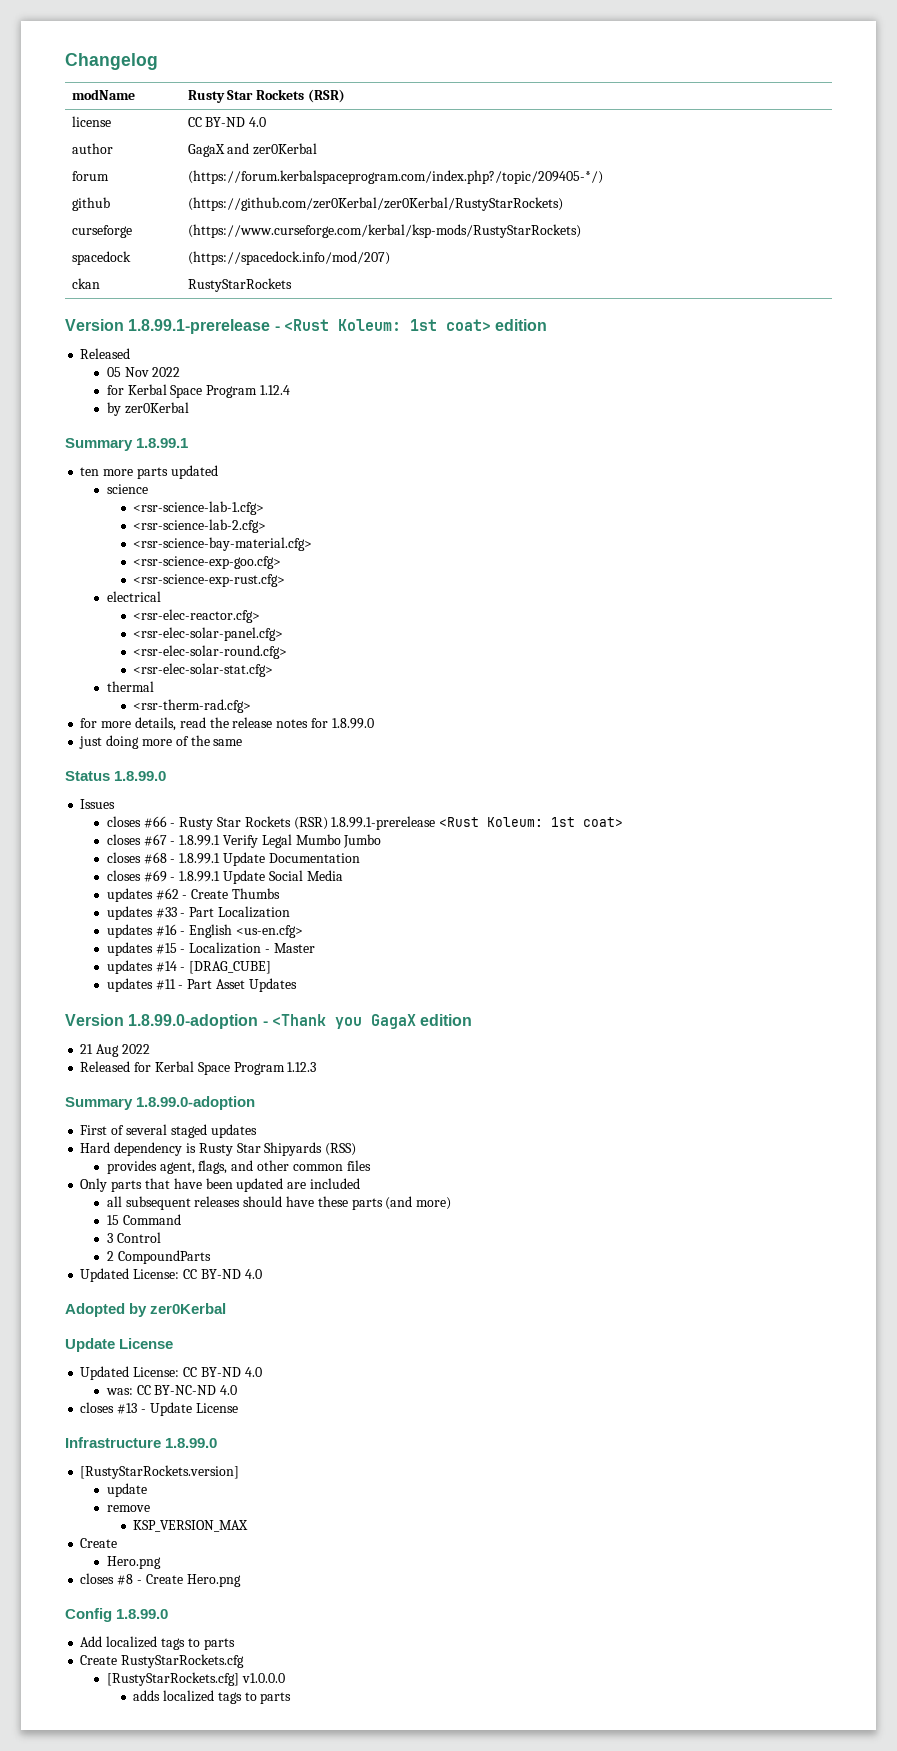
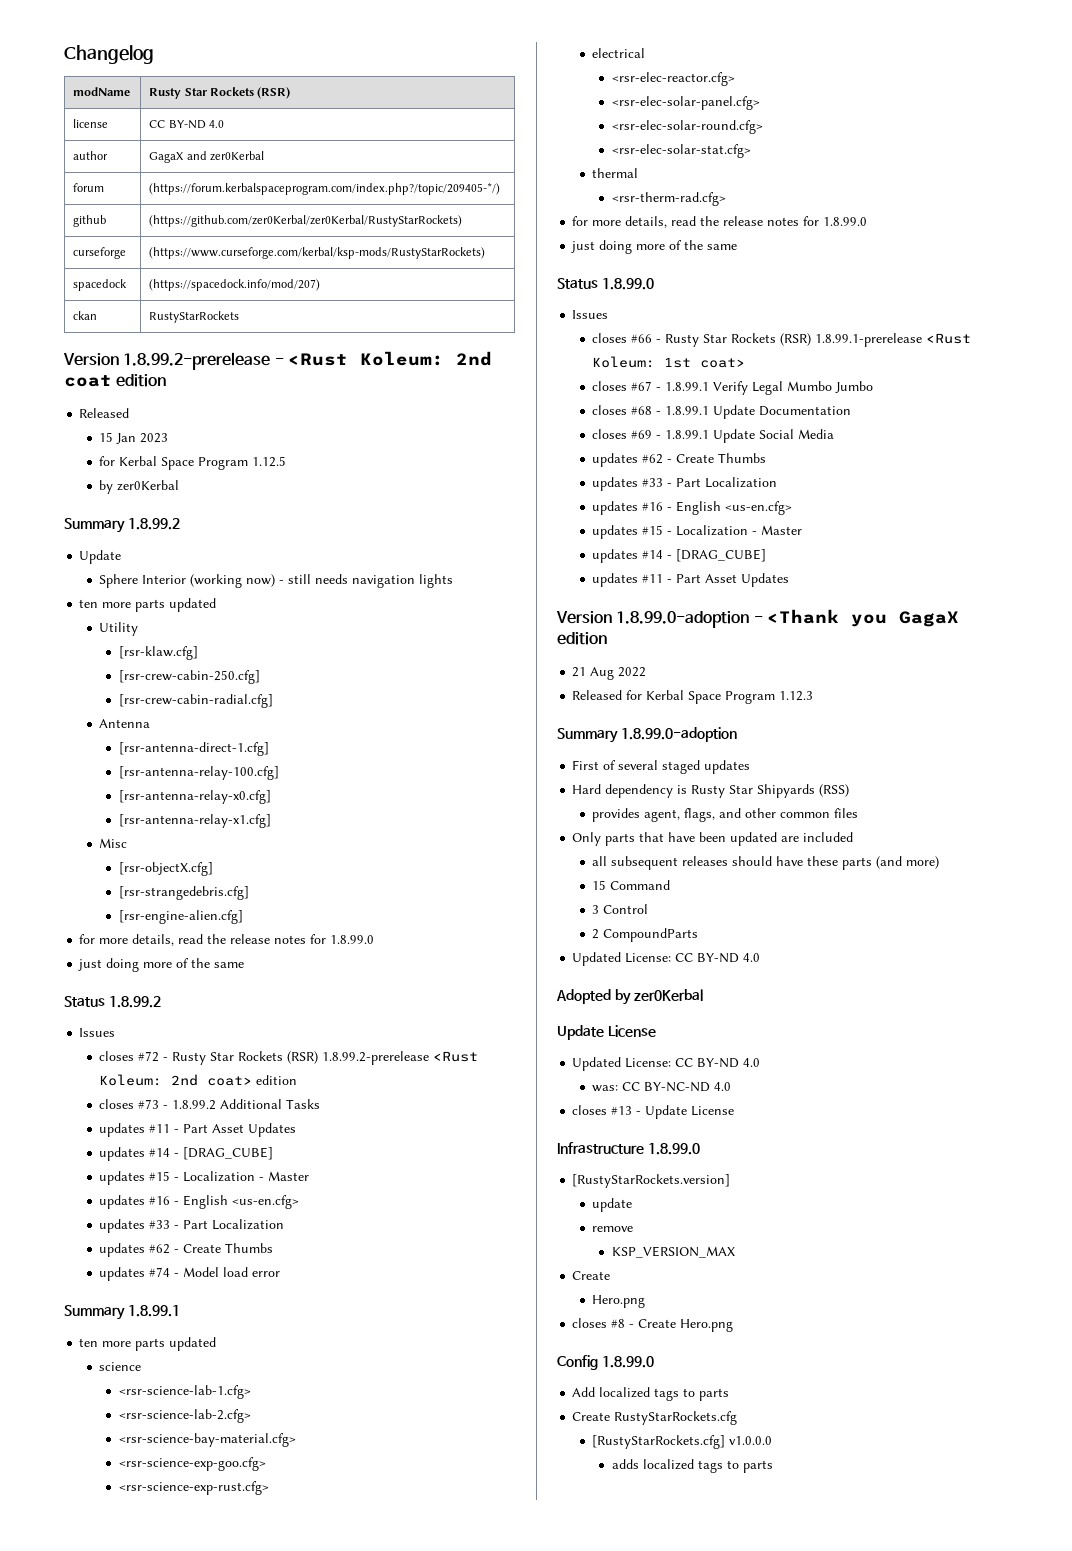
- Version 1.8.99.1-prerelease - <Rust Koleum: 1st coat> edition
+ Version 1.8.99.2-prerelease - <Rust Koleum: 2nd coat edition
- 05 Nov 2022
- for Kerbal Space Program 1.12.4
+ 15 Jan 2023
+ for Kerbal Space Program 1.12.5
  by zer0Kerbal
+ Summary 1.8.99.2
+ Update
+ Sphere Interior (working now) - still needs navigation lights
+ ten more parts updated
+ Utility
+ [rsr-klaw.cfg]
+ [rsr-crew-cabin-250.cfg]
+ [rsr-crew-cabin-radial.cfg]
+ Antenna
+ [rsr-antenna-direct-1.cfg]
+ [rsr-antenna-relay-100.cfg]
+ [rsr-antenna-relay-x0.cfg]
+ [rsr-antenna-relay-x1.cfg]
+ Misc
+ [rsr-objectX.cfg]
+ [rsr-strangedebris.cfg]
+ [rsr-engine-alien.cfg]
+ for more details, read the release notes for 1.8.99.0
+ just doing more of the same
+ Status 1.8.99.2
+ Issues
+ closes #72 - Rusty Star Rockets (RSR) 1.8.99.2-prerelease <Rust Koleum: 2nd coat> edition
+ closes #73 - 1.8.99.2 Additional Tasks
+ updates #11 - Part Asset Updates
+ updates #14 - [DRAG_CUBE]
+ updates #15 - Localization - Master
+ updates #16 - English <us-en.cfg>
+ updates #33 - Part Localization
+ updates #62 - Create Thumbs
+ updates #74 - Model load error

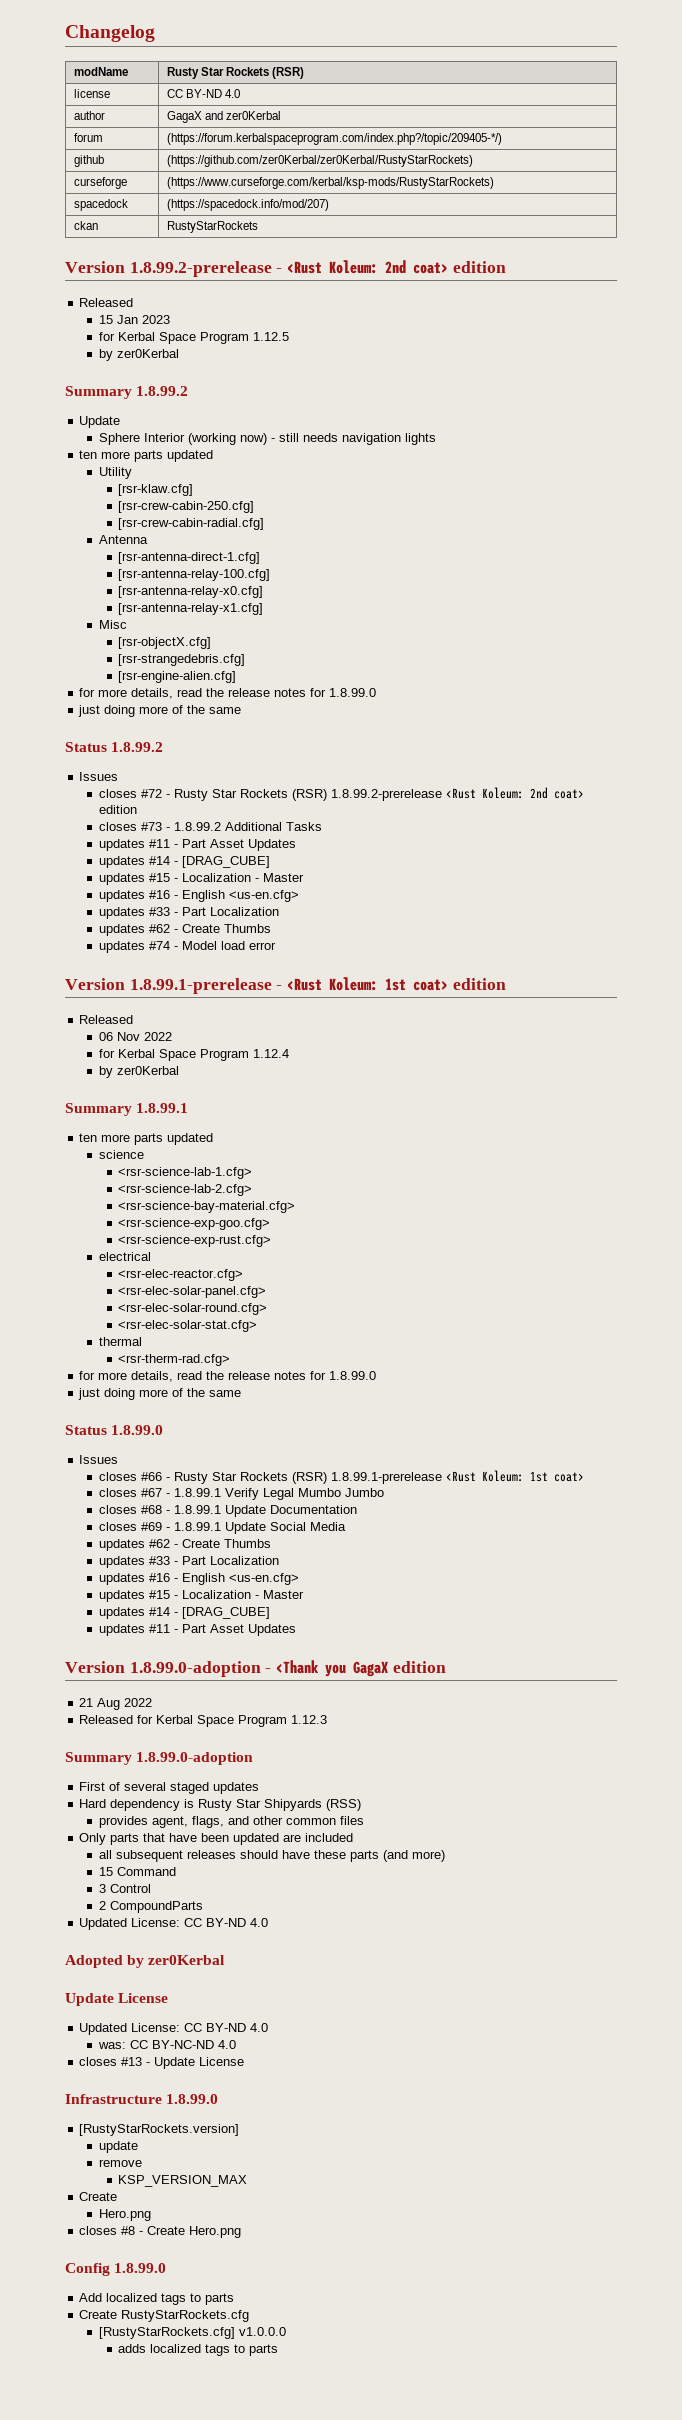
- Version 1.8.99.2-prerelease - <Rust Koleum: 2nd coat edition
+ Version 1.8.99.2-prerelease - <Rust Koleum: 2nd coat> edition
+ Version 1.8.99.1-prerelease - <Rust Koleum: 1st coat> edition
+ Released
+ 06 Nov 2022
+ for Kerbal Space Program 1.12.4
+ by zer0Kerbal

